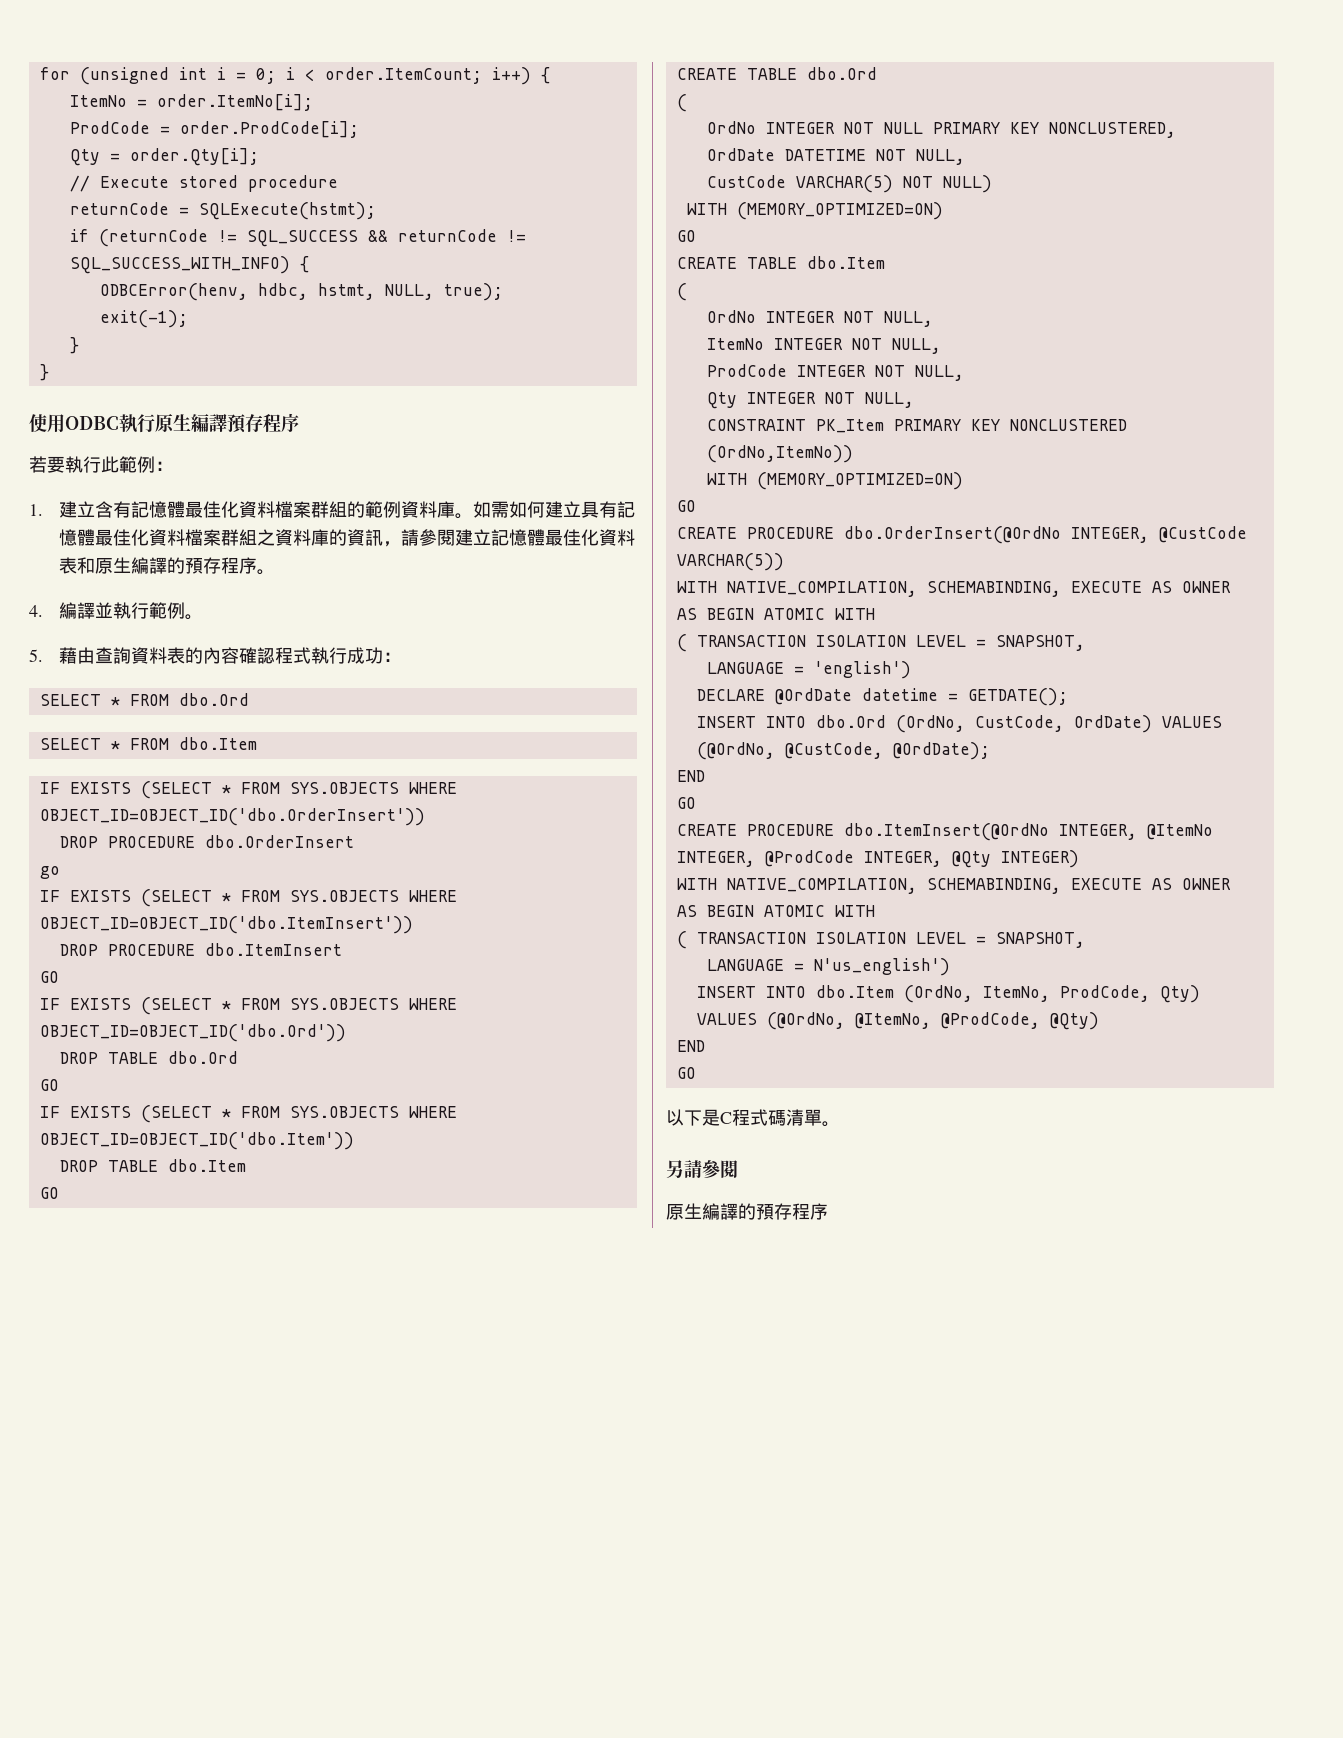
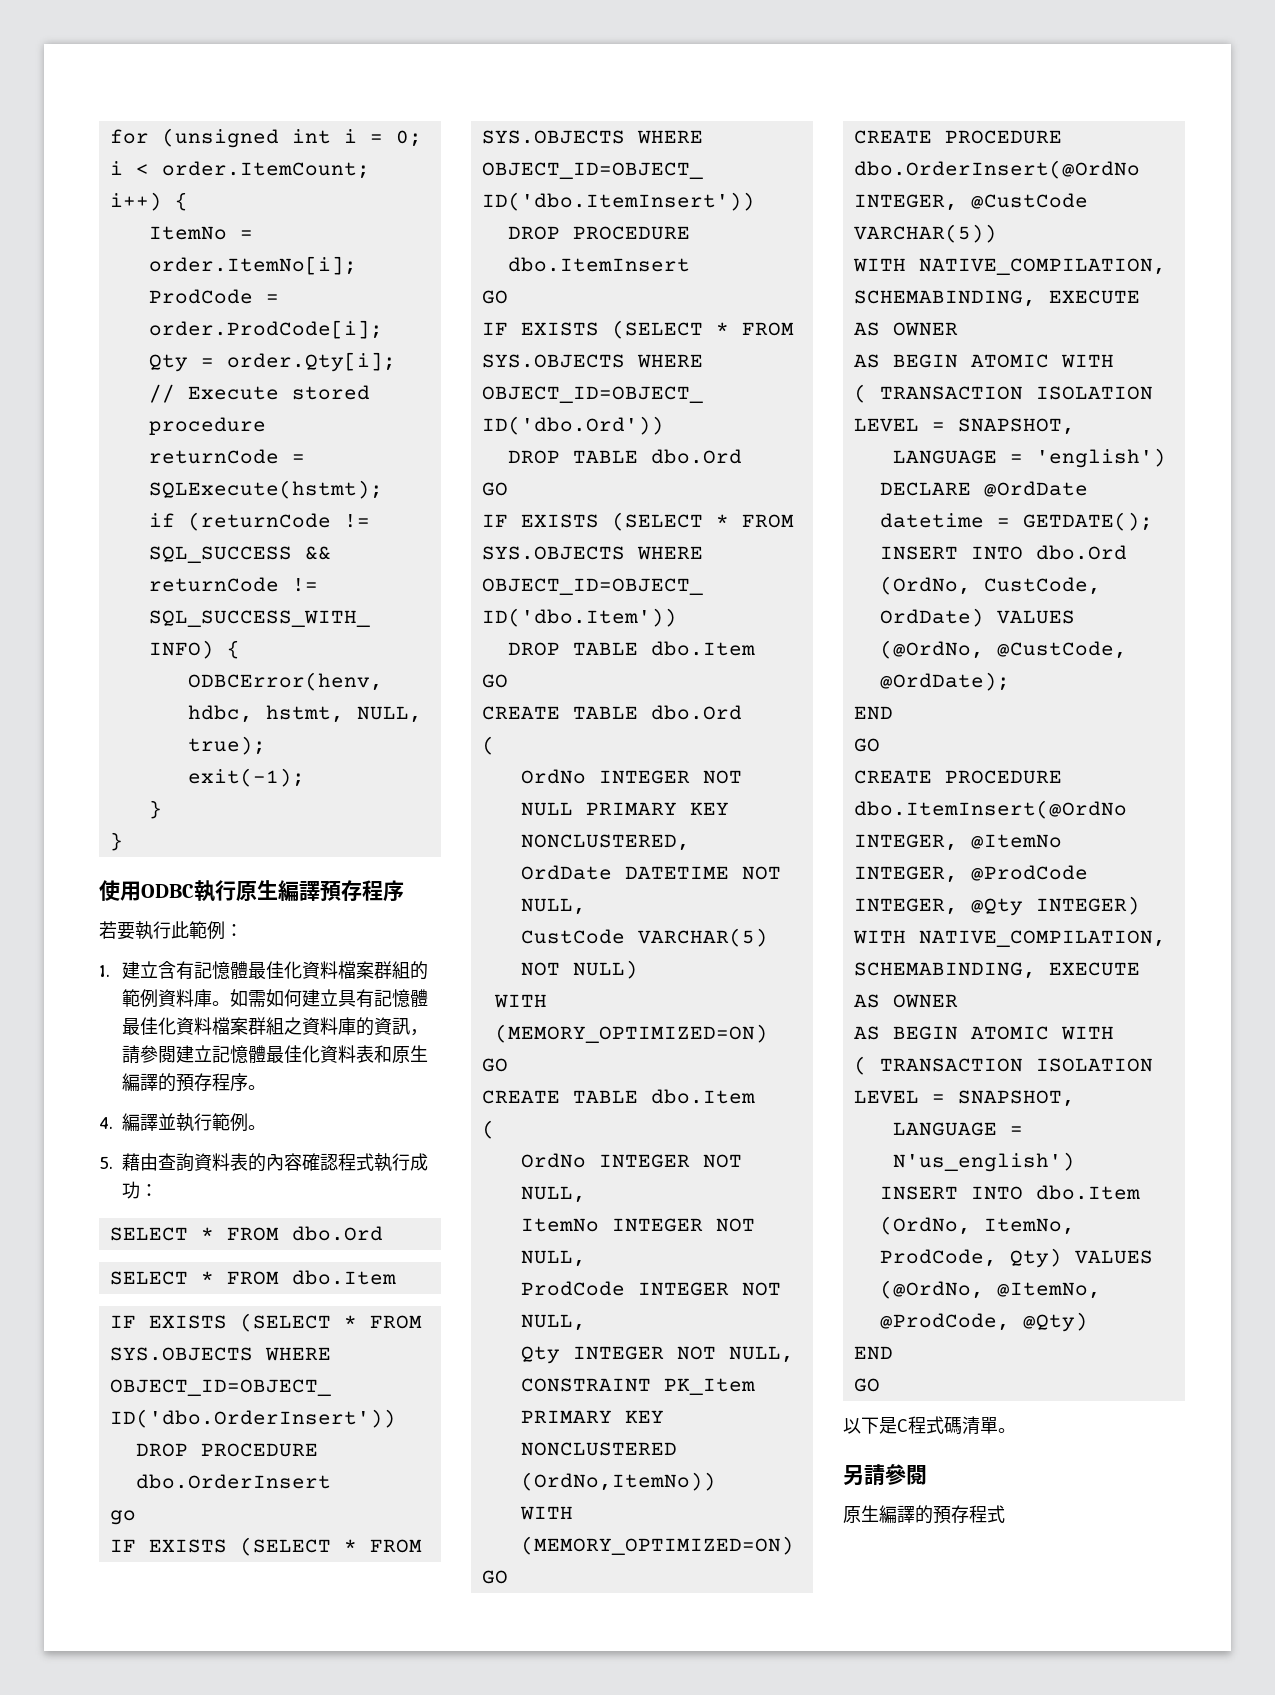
  另請參閱
- 原生編譯的預存程序
+ 原生編譯的預存程式

